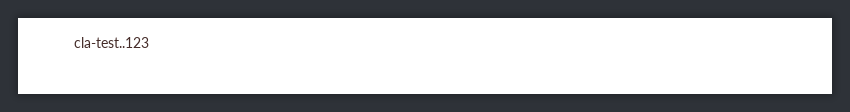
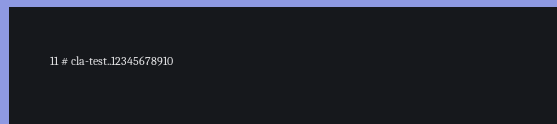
- cla-test..123
+ 11 # cla-test..12345678910

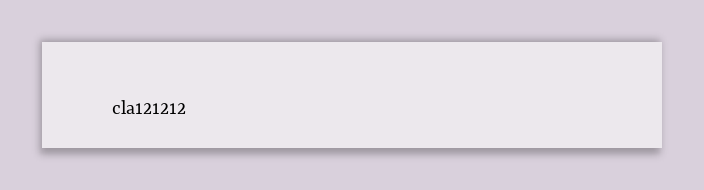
- 11 # cla-test..12345678910
+ cla121212

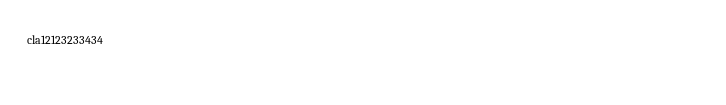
- cla121212
+ cla12123233434

